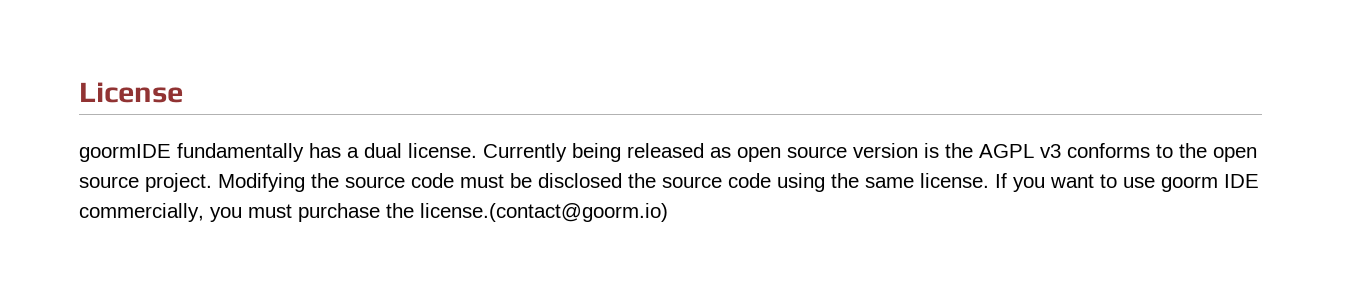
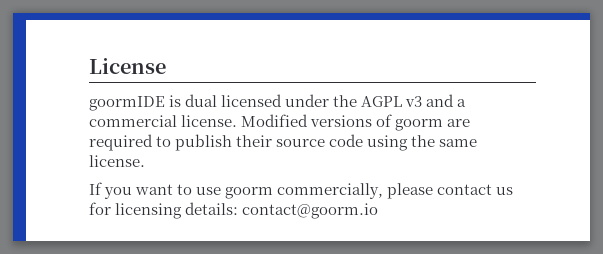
- goormIDE fundamentally has a dual license. Currently being released as open source version is the AGPL v3 conforms to the open source project. Modifying the source code must be disclosed the source code using the same license. If you want to use goorm IDE commercially, you must purchase the license.(contact@goorm.io)
+ goormIDE is dual licensed under the AGPL v3 and a commercial license. Modified versions of goorm are required to publish their source code using the same license.
+ If you want to use goorm commercially, please contact us for licensing details: contact@goorm.io

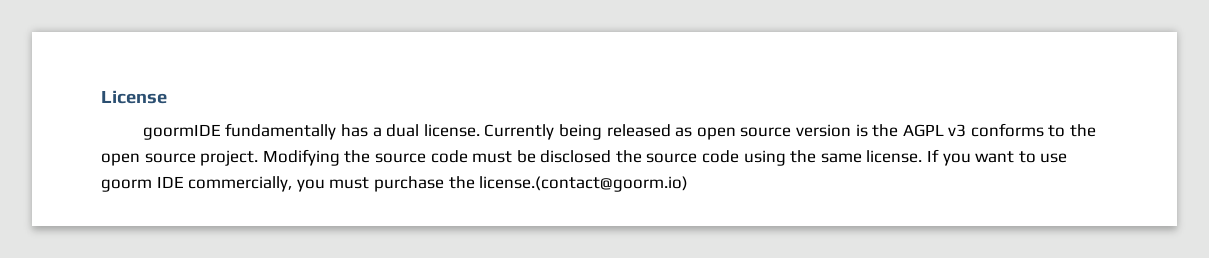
- goormIDE is dual licensed under the AGPL v3 and a commercial license. Modified versions of goorm are required to publish their source code using the same license.
- If you want to use goorm commercially, please contact us for licensing details: contact@goorm.io
+ goormIDE fundamentally has a dual license. Currently being released as open source version is the AGPL v3 conforms to the open source project. Modifying the source code must be disclosed the source code using the same license. If you want to use goorm IDE commercially, you must purchase the license.(contact@goorm.io)

